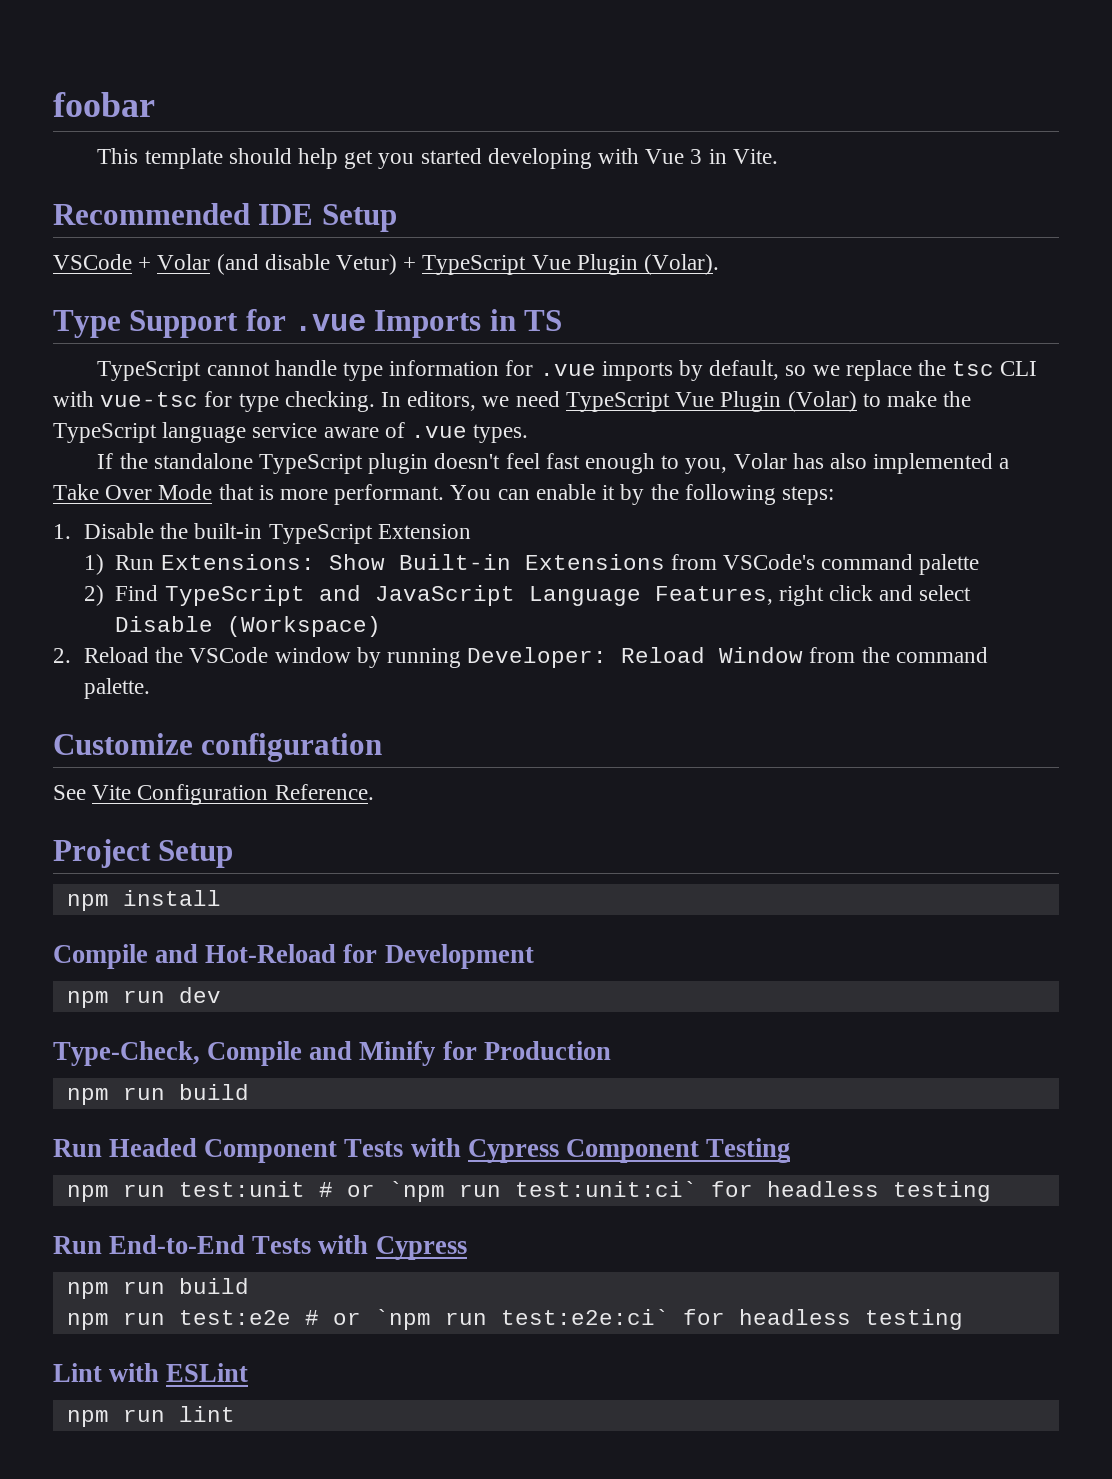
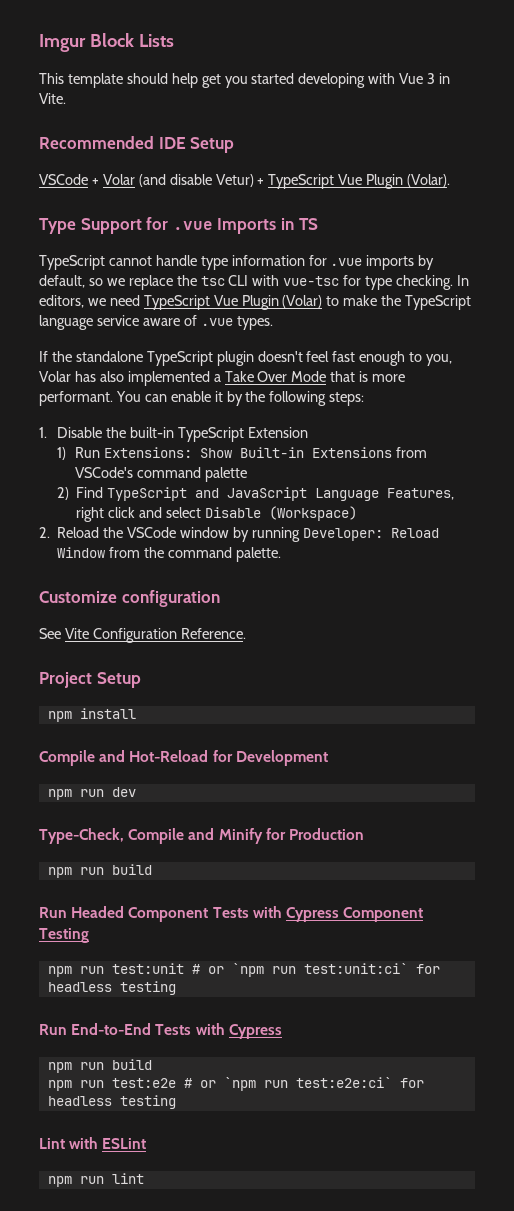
- foobar
+ Imgur Block Lists

